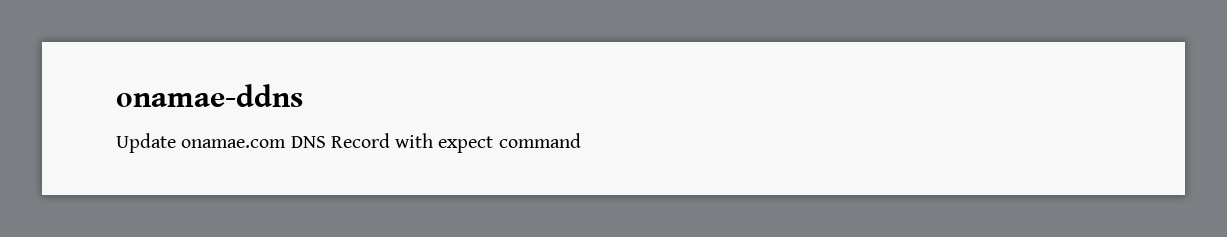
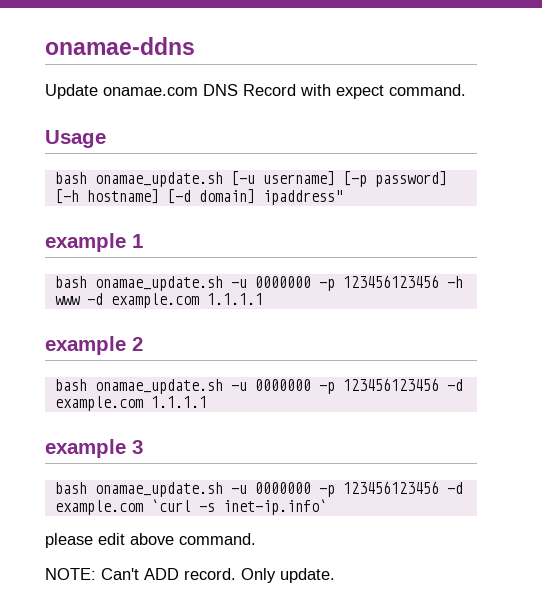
- Update onamae.com DNS Record with expect command
+ Update onamae.com DNS Record with expect command.
+ Usage
+ bash onamae_update.sh [-u username] [-p password] [-h hostname] [-d domain] ipaddress"
+ example 1
+ bash onamae_update.sh -u 0000000 -p 123456123456 -h www -d example.com 1.1.1.1
+ example 2
+ bash onamae_update.sh -u 0000000 -p 123456123456 -d example.com 1.1.1.1
+ example 3
+ bash onamae_update.sh -u 0000000 -p 123456123456 -d example.com `curl -s inet-ip.info`
+ please edit above command.
+ NOTE: Can't ADD record. Only update.

